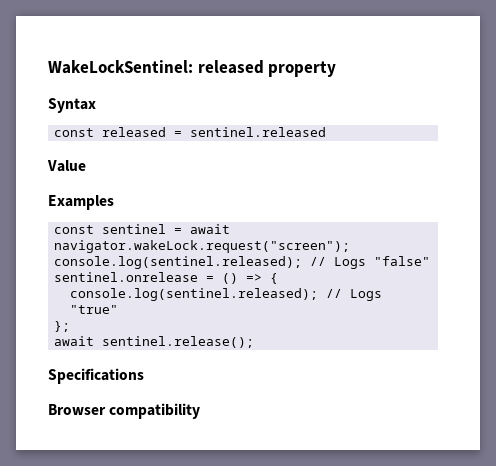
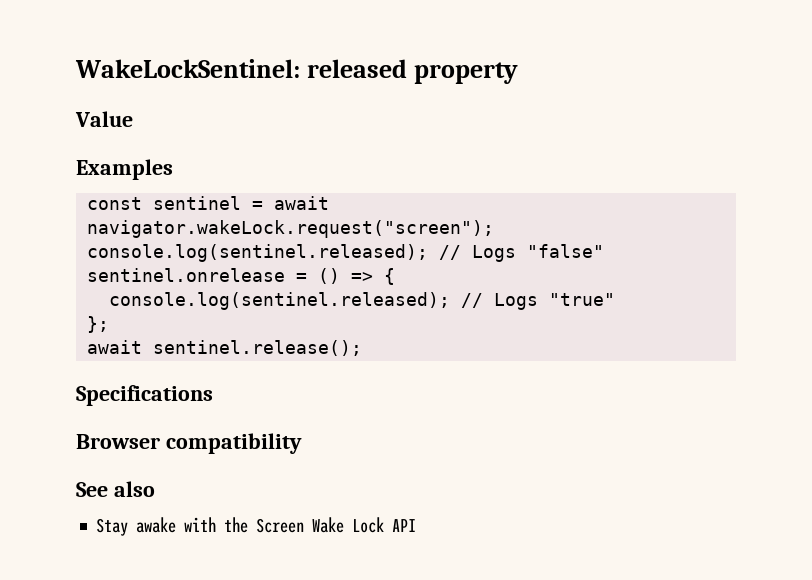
- Syntax
- const released = sentinel.released
+ See also
+ Stay awake with the Screen Wake Lock API

